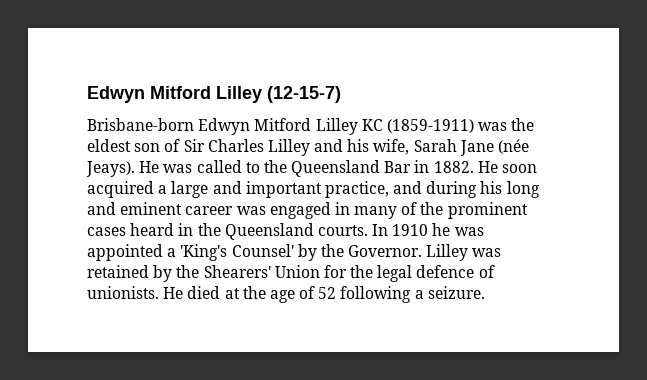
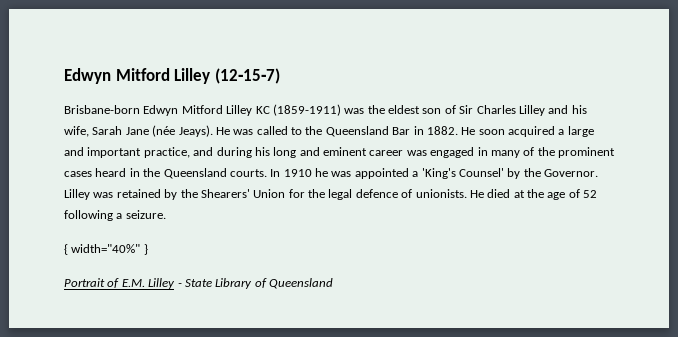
+ { width="40%" }
+ Portrait of E.M. Lilley - State Library of Queensland

